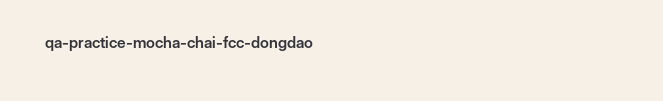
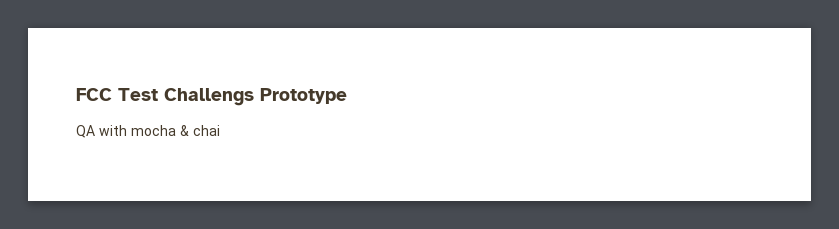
- qa-practice-mocha-chai-fcc-dongdao
+ FCC Test Challengs Prototype
+ QA with mocha & chai

